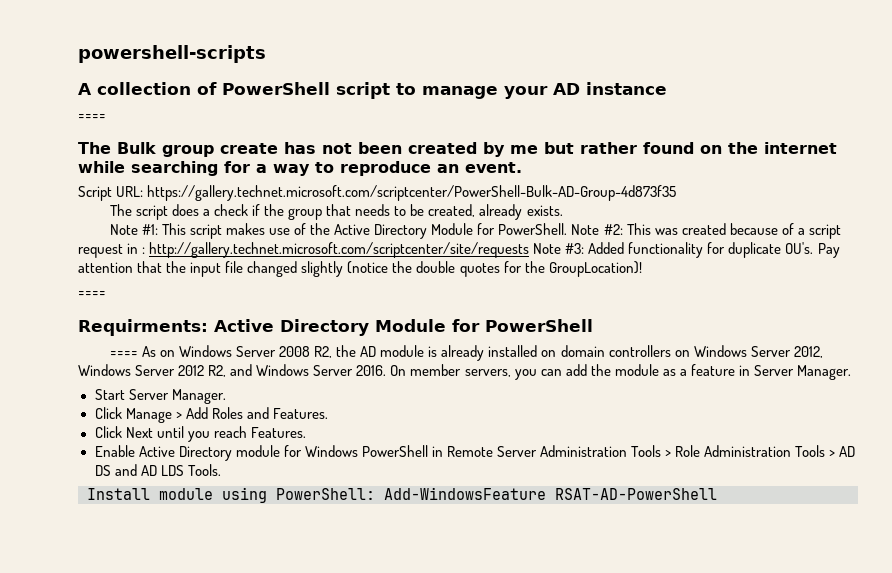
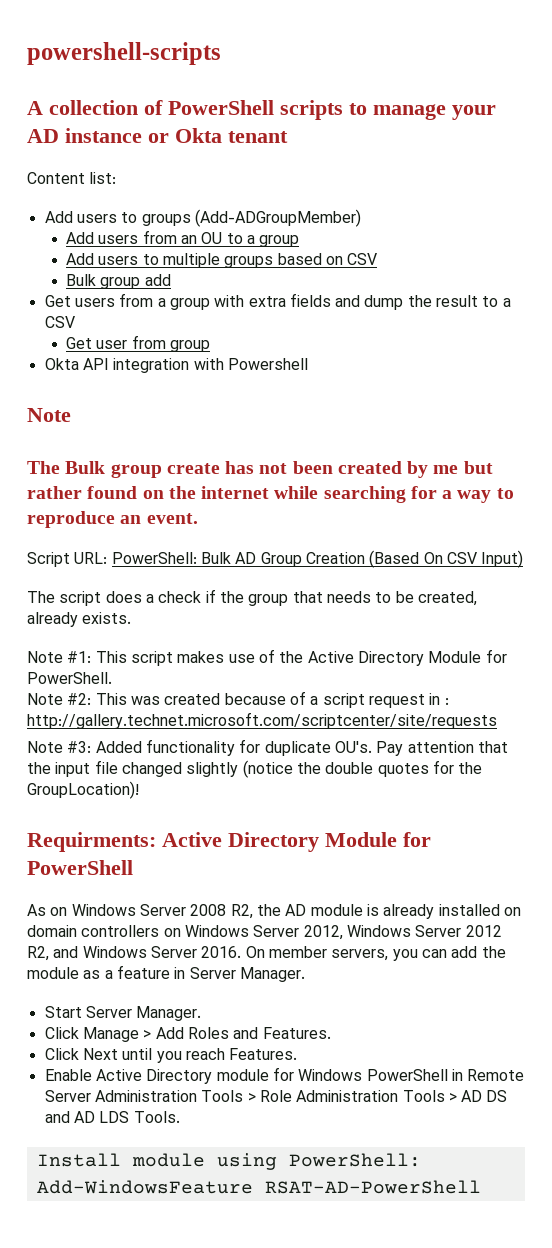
- A collection of PowerShell script to manage your AD instance
- ====
+ A collection of PowerShell scripts to manage your AD instance or Okta tenant
+ Content list:
+ Add users to groups (Add-ADGroupMember)
+ Add users from an OU to a group
+ Add users to multiple groups based on CSV
+ Bulk group add
+ Get users from a group with extra fields and dump the result to a CSV
+ Get user from group
+ Okta API integration with Powershell
+ Note
- Script URL: https://gallery.technet.microsoft.com/scriptcenter/PowerShell-Bulk-AD-Group-4d873f35
+ Script URL: PowerShell: Bulk AD Group Creation (Based On CSV Input)
- Note #1: This script makes use of the Active Directory Module for PowerShell. Note #2: This was created because of a script request in : http://gallery.technet.microsoft.com/scriptcenter/site/requests Note #3: Added functionality for duplicate OU's.
+ Note #1: This script makes use of the Active Directory Module for PowerShell.
+ Note #2: This was created because of a script request in : http://gallery.technet.microsoft.com/scriptcenter/site/requests
+ Note #3: Added functionality for duplicate OU's.
  Pay attention that the input file changed slightly (notice the double quotes for the GroupLocation)!
- ====
- ==== As on Windows Server 2008 R2, the AD module is already installed on domain controllers on Windows Server 2012, Windows Server 2012 R2, and Windows Server 2016.
+ As on Windows Server 2008 R2, the AD module is already installed on domain controllers on Windows Server 2012, Windows Server 2012 R2, and Windows Server 2016.

